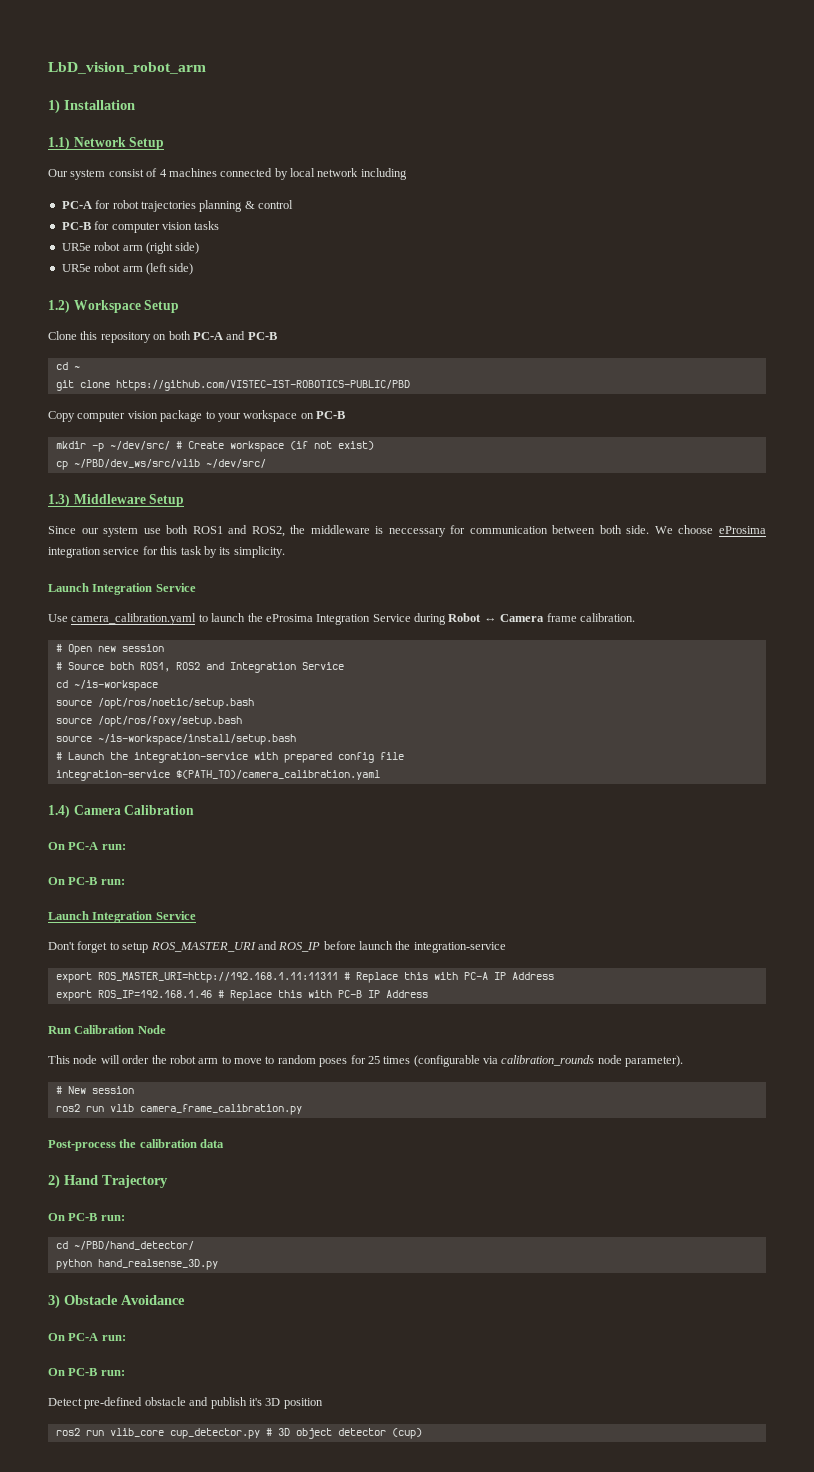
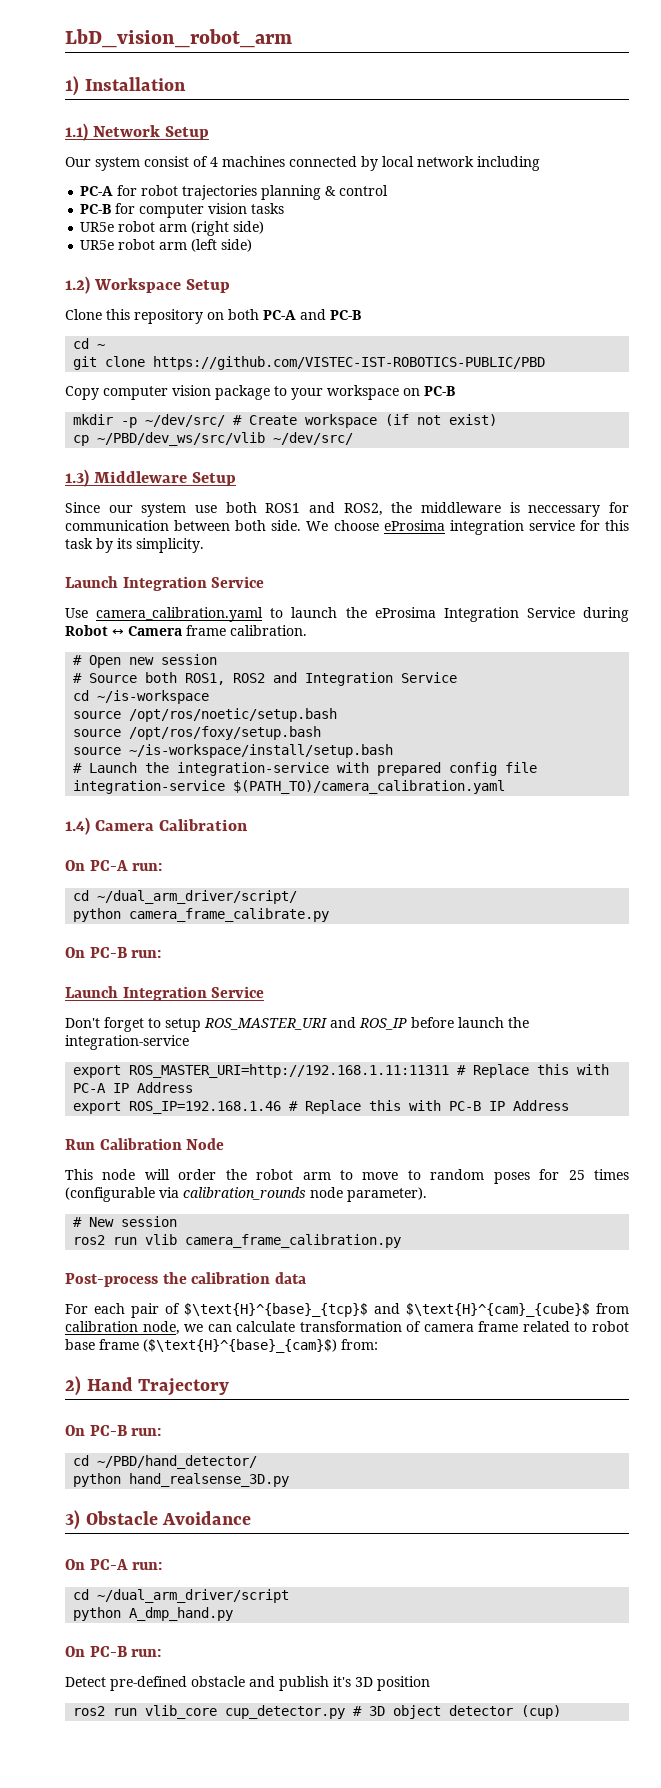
+ cd ~/dual_arm_driver/script/
+ python camera_frame_calibrate.py
+ For each pair of $\text{H}^{base}_{tcp}$ and $\text{H}^{cam}_{cube}$ from calibration node, we can calculate transformation of camera frame related to robot base frame ($\text{H}^{base}_{cam}$) from:
+ cd ~/dual_arm_driver/script
+ python A_dmp_hand.py

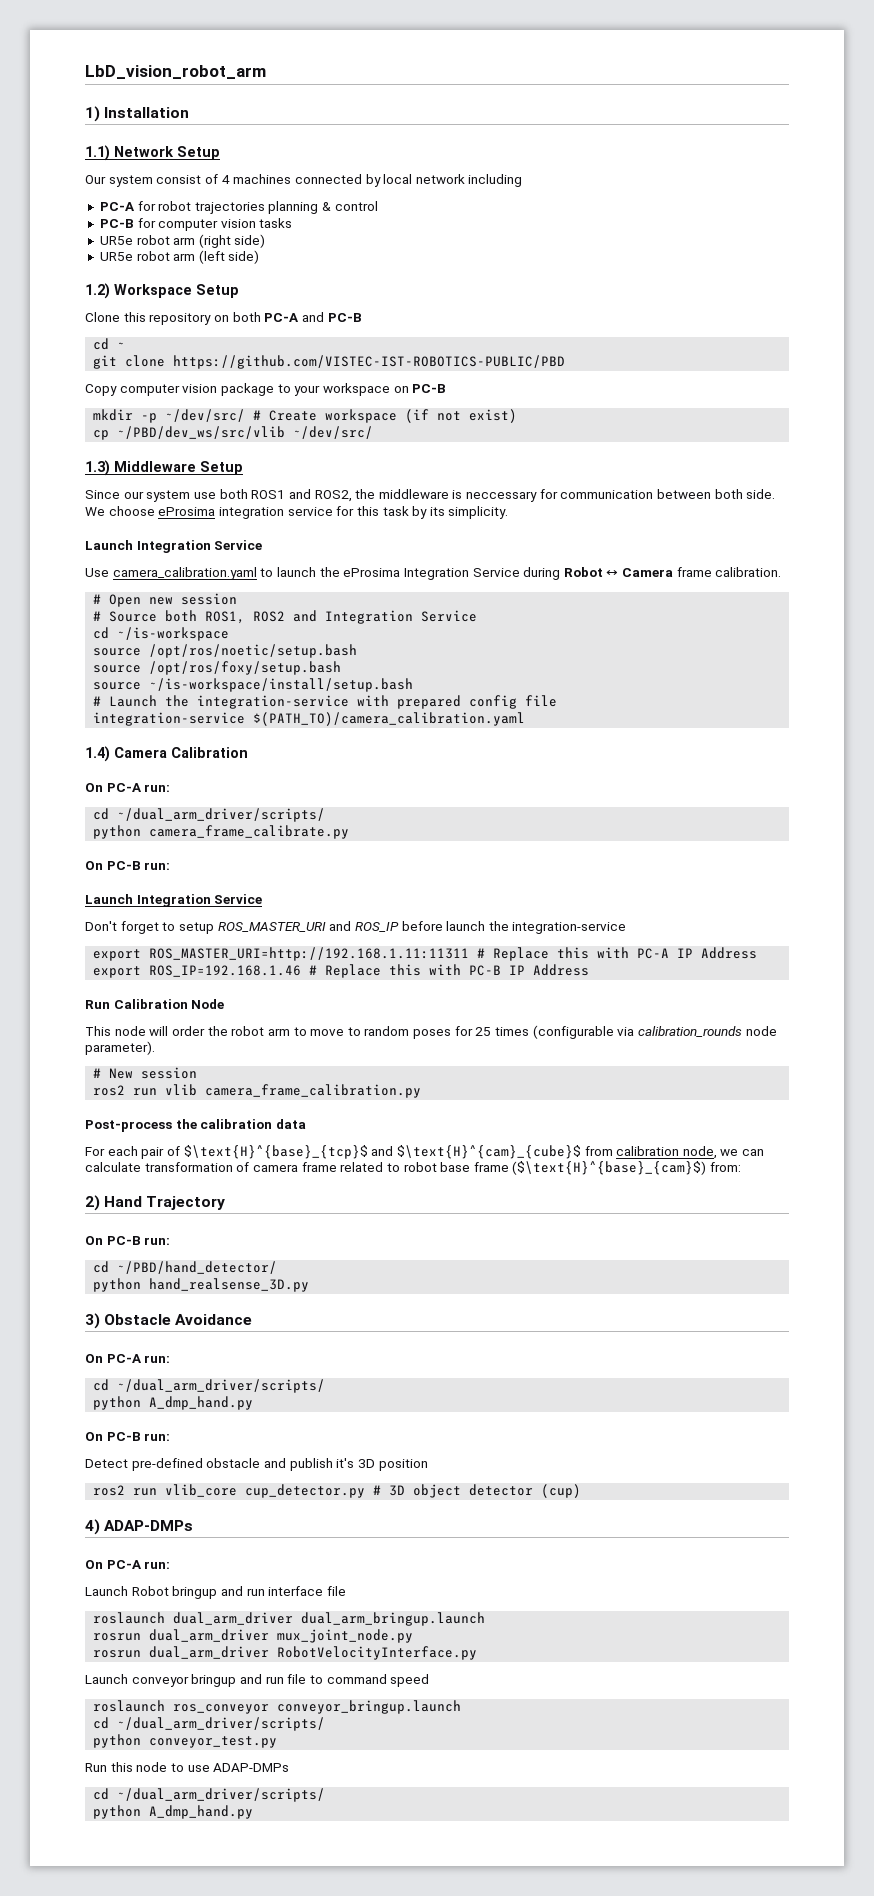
  1.4) Camera Calibration
  On PC-A run:
- cd ~/dual_arm_driver/script/
+ cd ~/dual_arm_driver/scripts/
  3) Obstacle Avoidance
  On PC-A run:
- cd ~/dual_arm_driver/script
+ cd ~/dual_arm_driver/scripts/
+ 4) ADAP-DMPs
+ On PC-A run:
+ Launch Robot bringup and run interface file
+ roslaunch dual_arm_driver dual_arm_bringup.launch
+ rosrun dual_arm_driver mux_joint_node.py
+ rosrun dual_arm_driver RobotVelocityInterface.py
+ Launch conveyor bringup and run file to command speed
+ roslaunch ros_conveyor conveyor_bringup.launch
+ cd ~/dual_arm_driver/scripts/
+ python conveyor_test.py
+ Run this node to use ADAP-DMPs
+ cd ~/dual_arm_driver/scripts/
+ python A_dmp_hand.py

